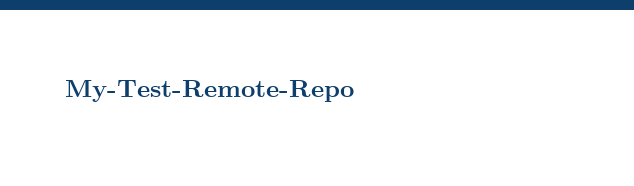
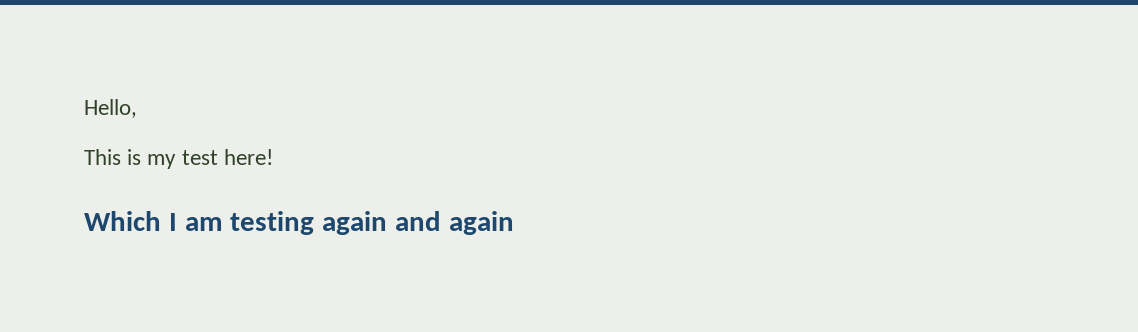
- My-Test-Remote-Repo
+ Hello,
+ This is my test here!
+ Which I am testing again and again

